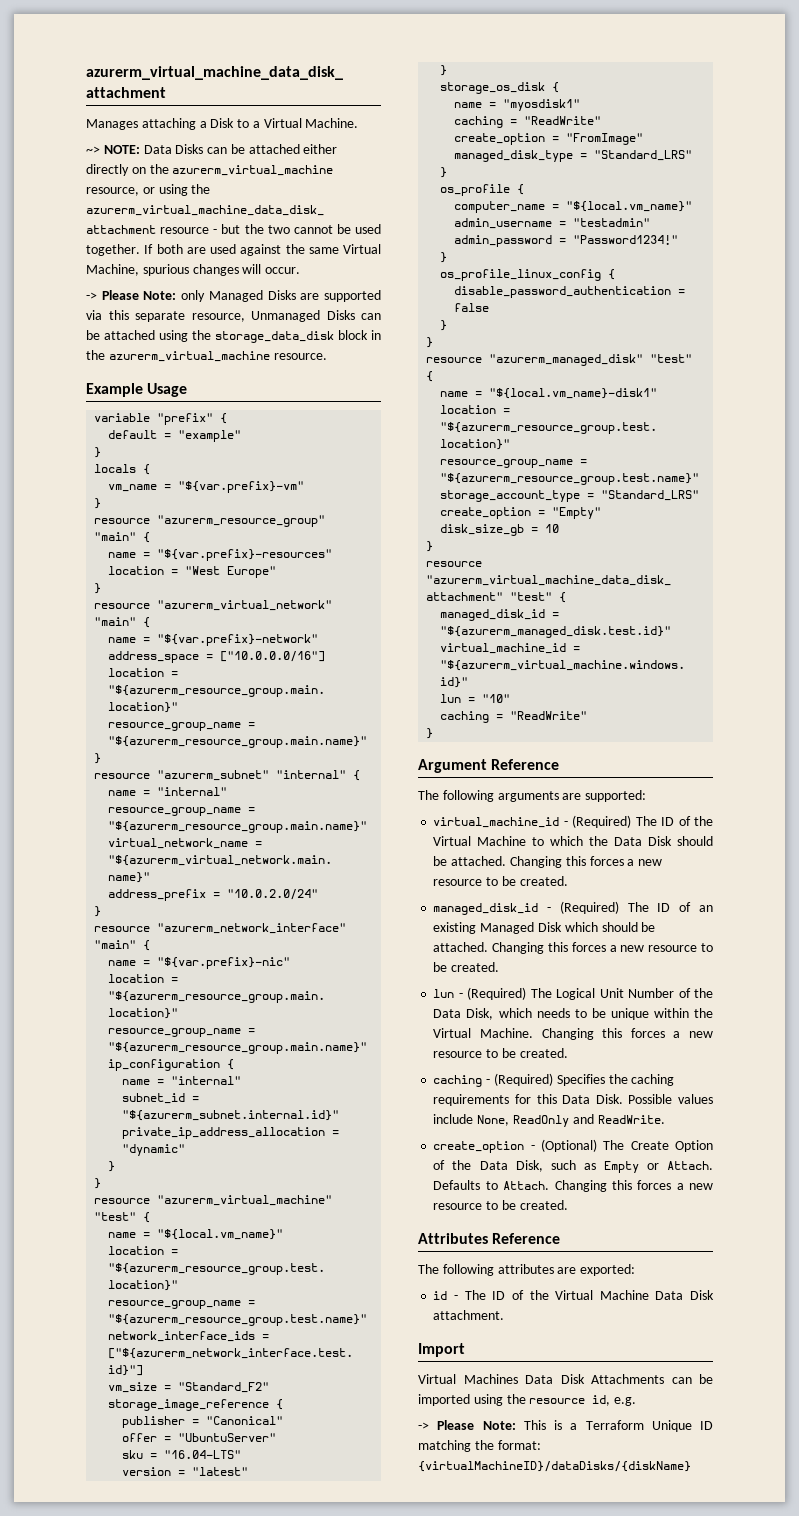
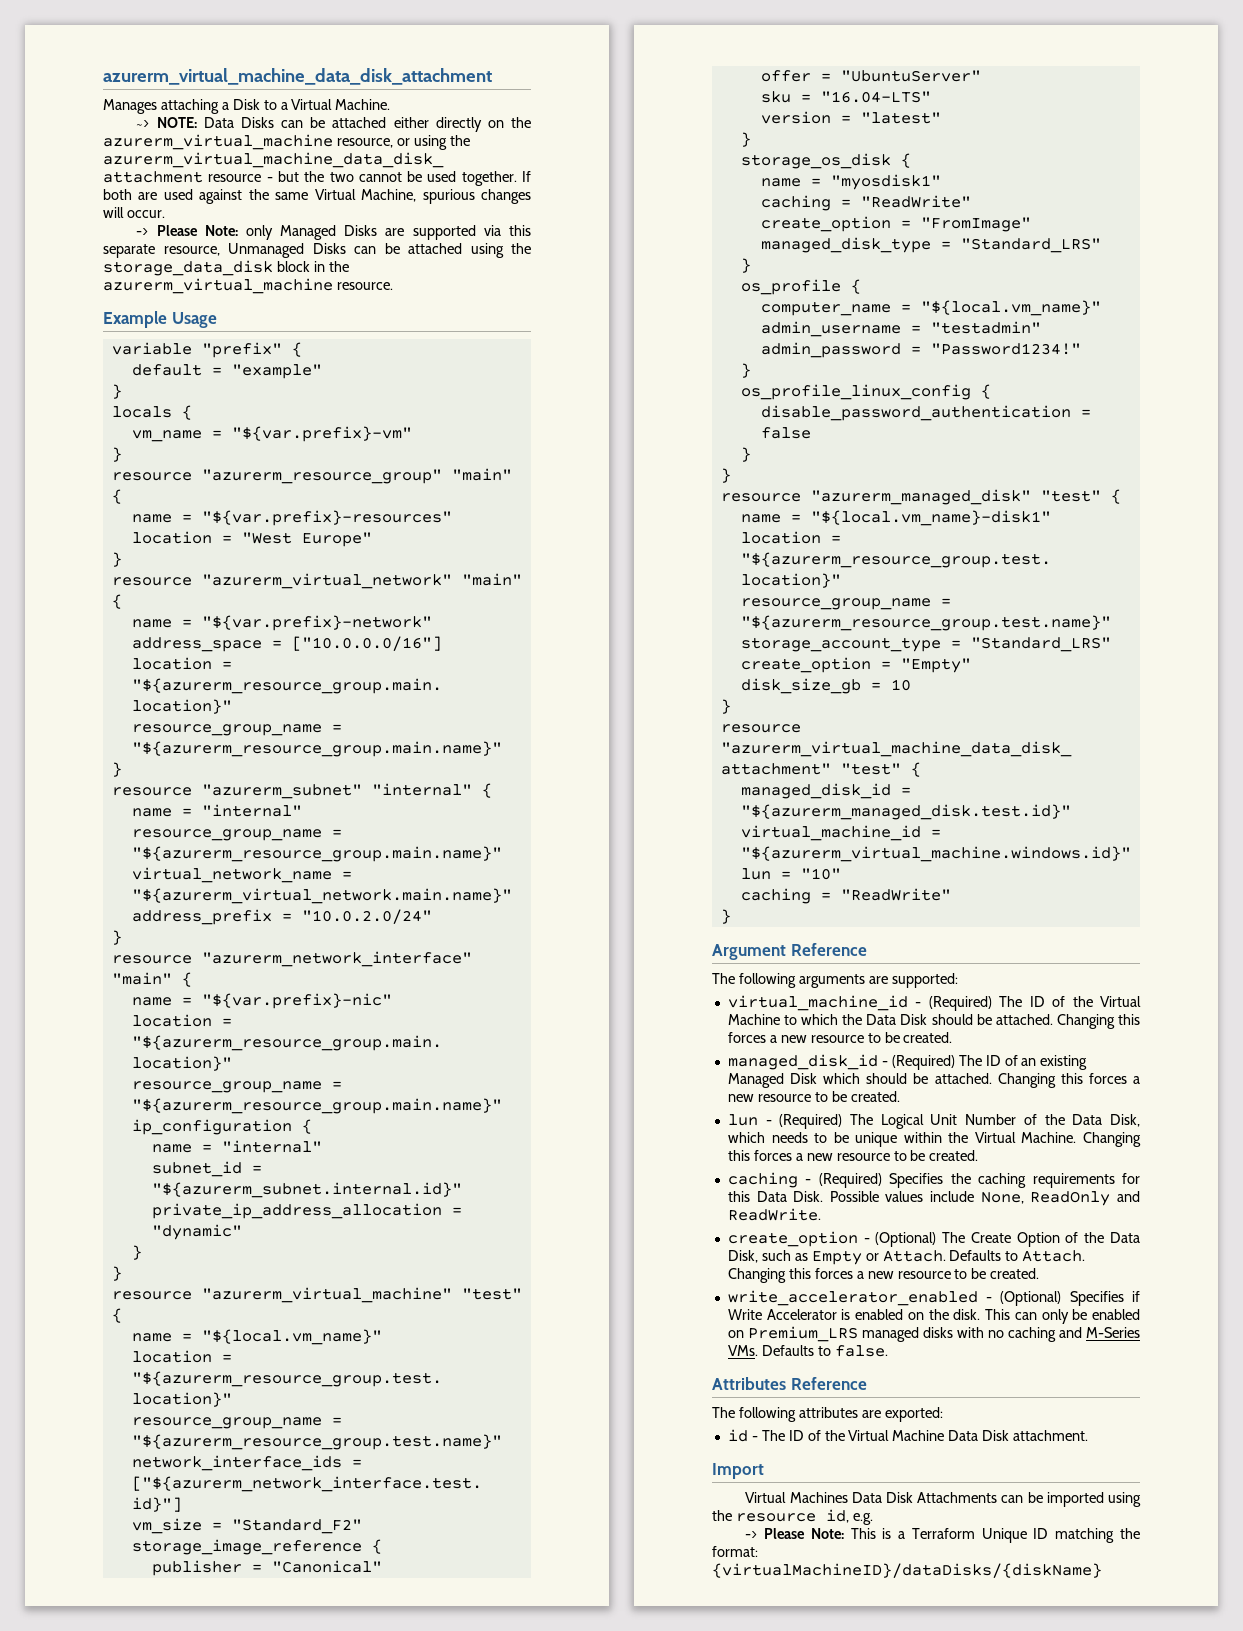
+ write_accelerator_enabled - (Optional) Specifies if Write Accelerator is enabled on the disk. This can only be enabled on Premium_LRS managed disks with no caching and M-Series VMs. Defaults to false.

